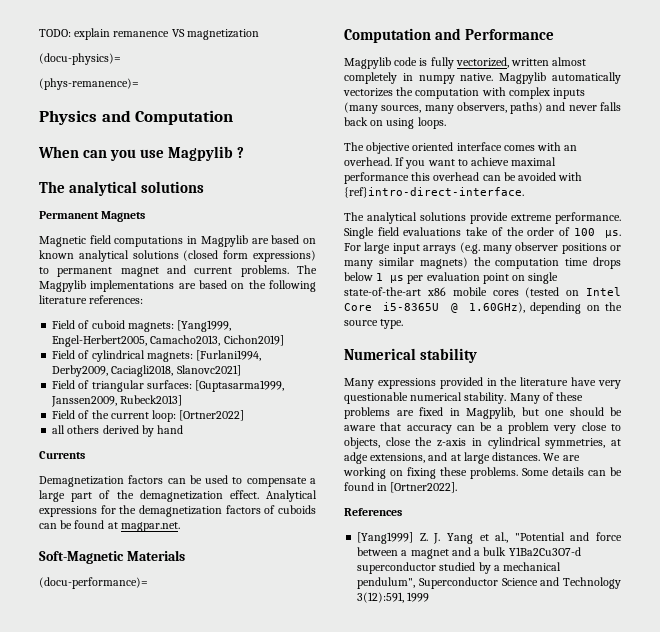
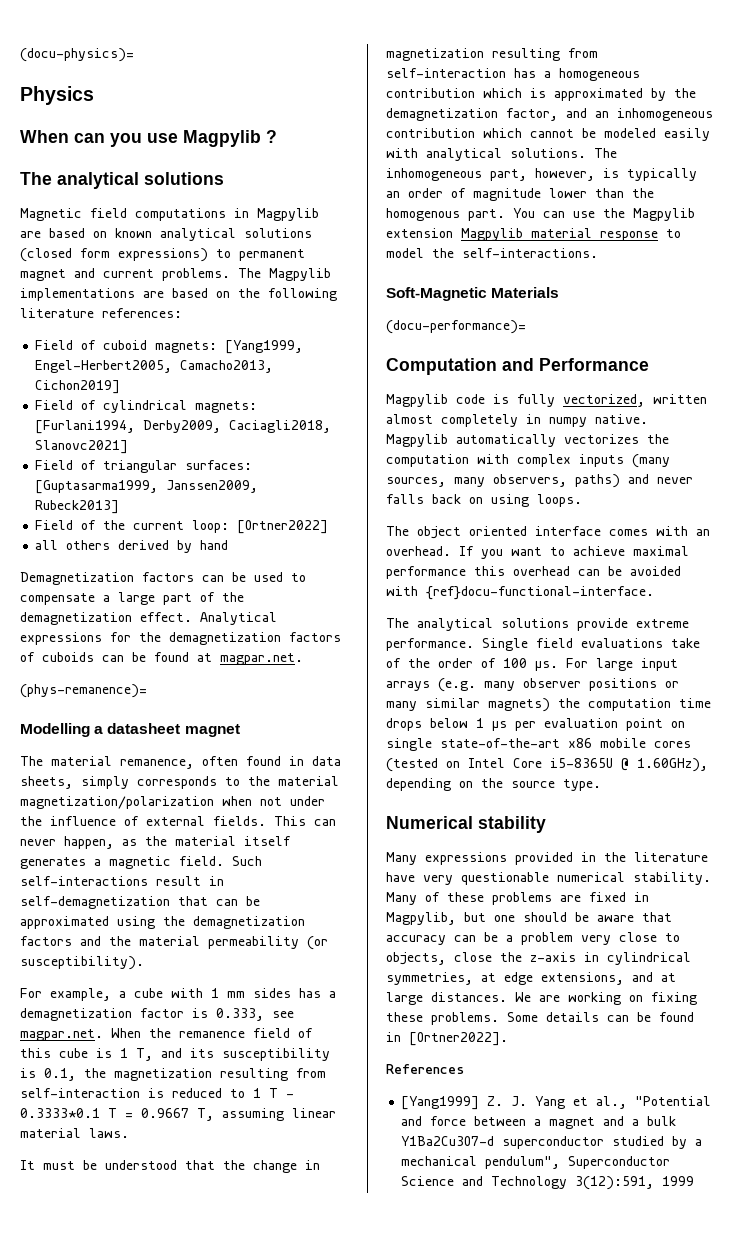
- TODO: explain remanence VS magnetization
- (phys-remanence)=
- Physics and Computation
+ Physics
- Permanent Magnets
- Currents
+ (phys-remanence)=
+ Modelling a datasheet magnet
+ The material remanence, often found in data sheets, simply corresponds to the material magnetization/polarization when not under the influence of external fields. This can never happen, as the material itself generates a magnetic field. Such self-interactions result in self-demagnetization that can be approximated using the demagnetization factors and the material permeability (or susceptibility).
+ For example, a cube with 1 mm sides has a demagnetization factor is 0.333, see magpar.net. When the remanence field of this cube is 1 T, and its susceptibility is 0.1, the magnetization resulting from self-interaction is reduced to 1 T - 0.3333*0.1 T = 0.9667 T, assuming linear material laws.
+ It must be understood that the change in magnetization resulting from self-interaction has a homogeneous contribution which is approximated by the demagnetization factor, and an inhomogeneous contribution which cannot be modeled easily with analytical solutions. The inhomogeneous part, however, is typically an order of magnitude lower than the homogenous part. You can use the Magpylib extension Magpylib material response to model the self-interactions.
- The objective oriented interface comes with an overhead.
+ The object oriented interface comes with an overhead.
- If you want to achieve maximal performance this overhead can be avoided with {ref}intro-direct-interface.
+ If you want to achieve maximal performance this overhead can be avoided with {ref}docu-functional-interface.
- Many of these problems are fixed in Magpylib, but one should be aware that accuracy can be a problem very close to objects, close the z-axis in cylindrical symmetries, at adge extensions, and at large distances.
+ Many of these problems are fixed in Magpylib, but one should be aware that accuracy can be a problem very close to objects, close the z-axis in cylindrical symmetries, at edge extensions, and at large distances.

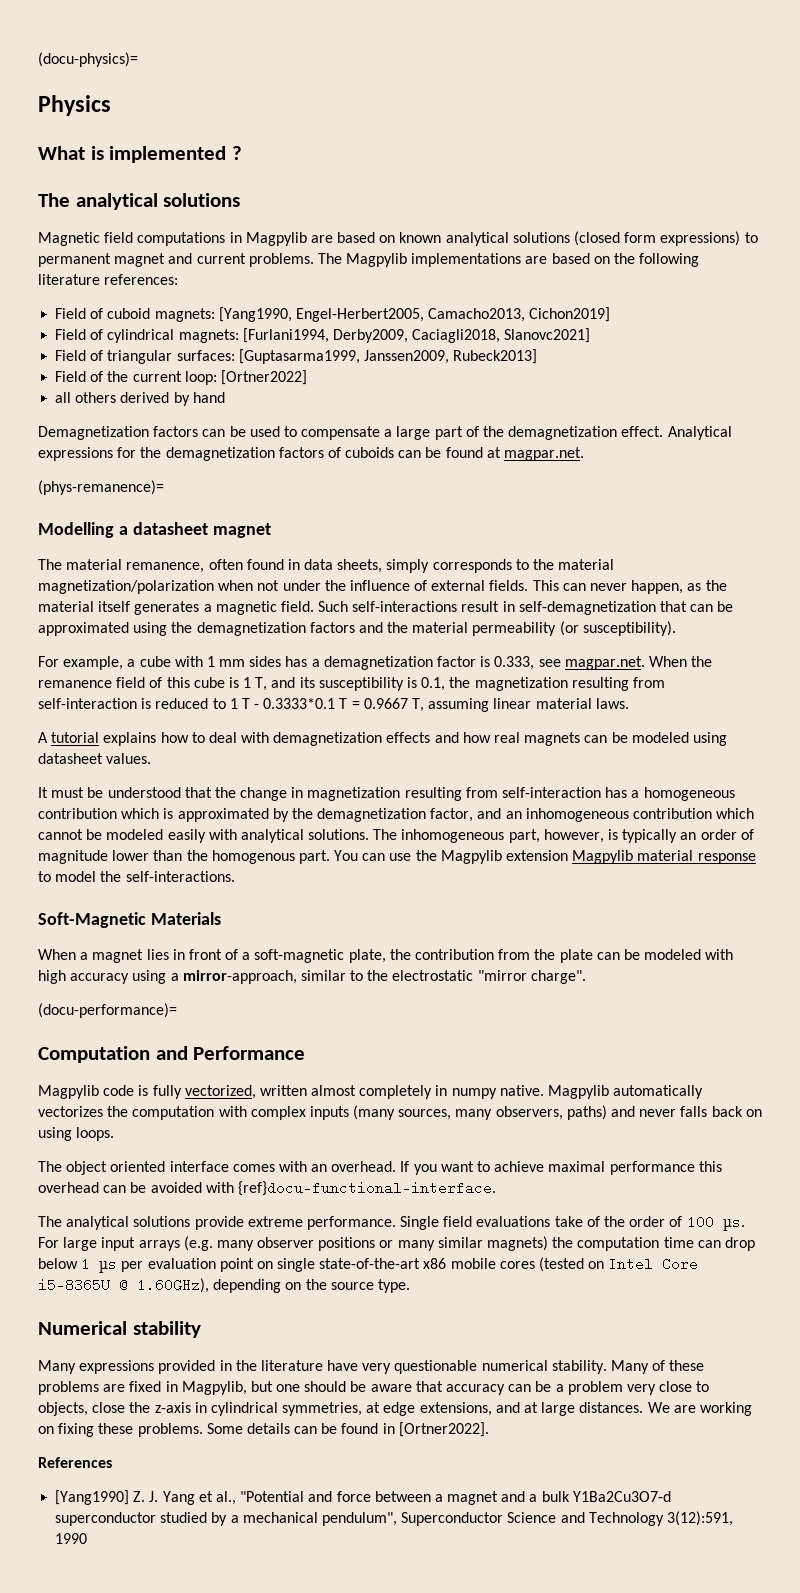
- When can you use Magpylib ?
+ What is implemented ?
- Field of cuboid magnets: [Yang1999, Engel-Herbert2005, Camacho2013, Cichon2019]
+ Field of cuboid magnets: [Yang1990, Engel-Herbert2005, Camacho2013, Cichon2019]
+ A tutorial explains how to deal with demagnetization effects and how real magnets can be modeled using datasheet values.
+ When a magnet lies in front of a soft-magnetic plate, the contribution from the plate can be modeled with high accuracy using a mirror-approach, similar to the electrostatic "mirror charge".
- For large input arrays (e.g. many observer positions or many similar magnets) the computation time drops below 1 µs per evaluation point on single state-of-the-art x86 mobile cores (tested on Intel Core i5-8365U @ 1.60GHz), depending on the source type.
+ For large input arrays (e.g. many observer positions or many similar magnets) the computation time can drop below 1 µs per evaluation point on single state-of-the-art x86 mobile cores (tested on Intel Core i5-8365U @ 1.60GHz), depending on the source type.
- [Yang1999] Z. J. Yang et al., "Potential and force between a magnet and a bulk Y1Ba2Cu3O7-d superconductor studied by a mechanical pendulum", Superconductor Science and Technology 3(12):591, 1999
+ [Yang1990] Z. J. Yang et al., "Potential and force between a magnet and a bulk Y1Ba2Cu3O7-d superconductor studied by a mechanical pendulum", Superconductor Science and Technology 3(12):591, 1990

